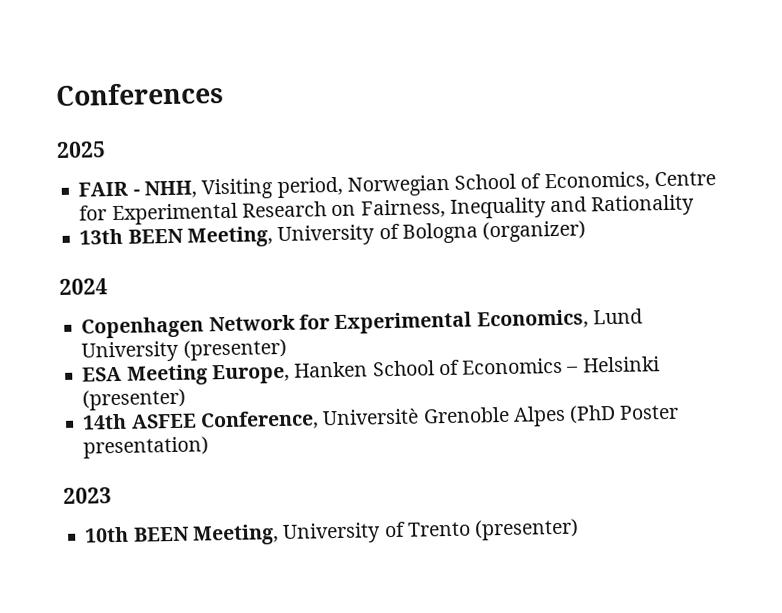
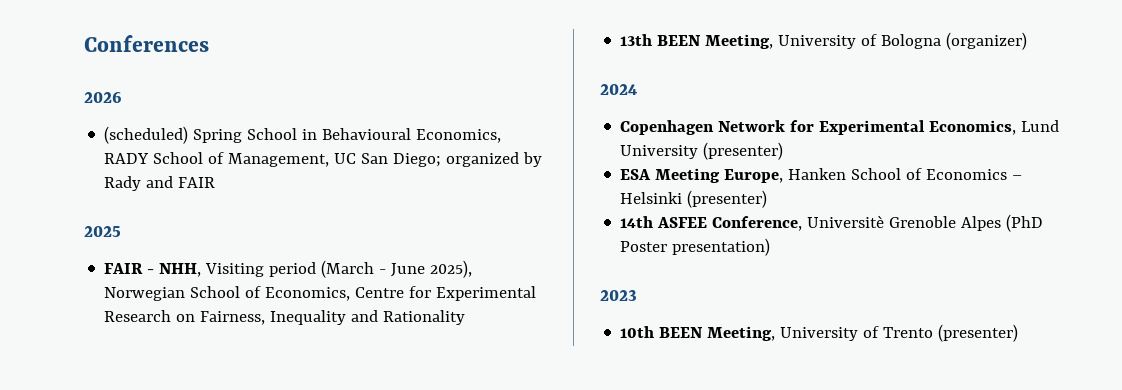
+ 2026
+ (scheduled) Spring School in Behavioural Economics, RADY School of Management, UC San Diego; organized by Rady and FAIR
- FAIR - NHH, Visiting period, Norwegian School of Economics, Centre for Experimental Research on Fairness, Inequality and Rationality
+ FAIR - NHH, Visiting period (March - June 2025), Norwegian School of Economics, Centre for Experimental Research on Fairness, Inequality and Rationality

